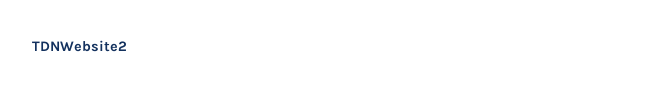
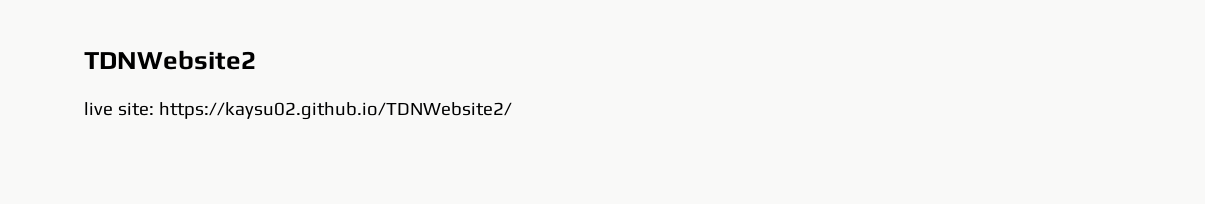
+ live site: https://kaysu02.github.io/TDNWebsite2/

